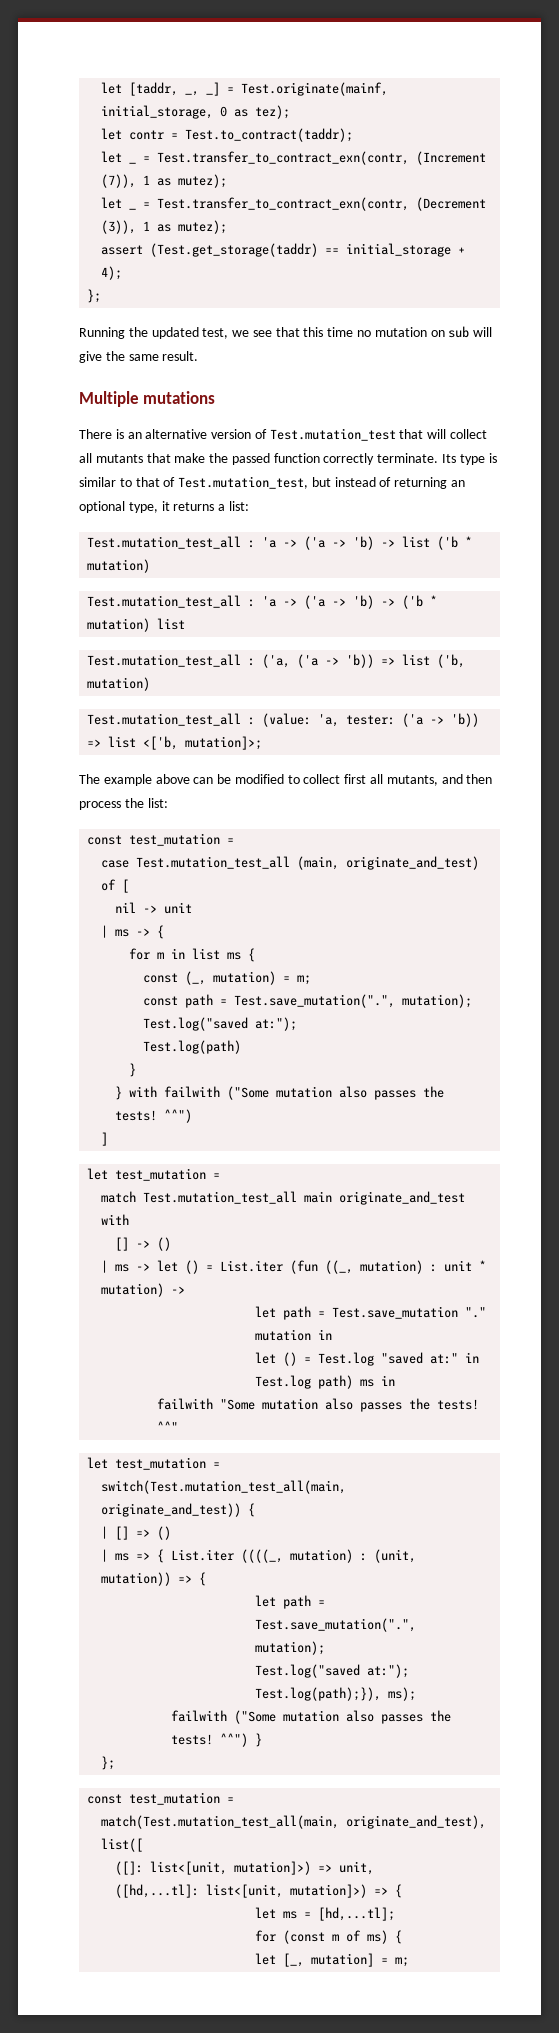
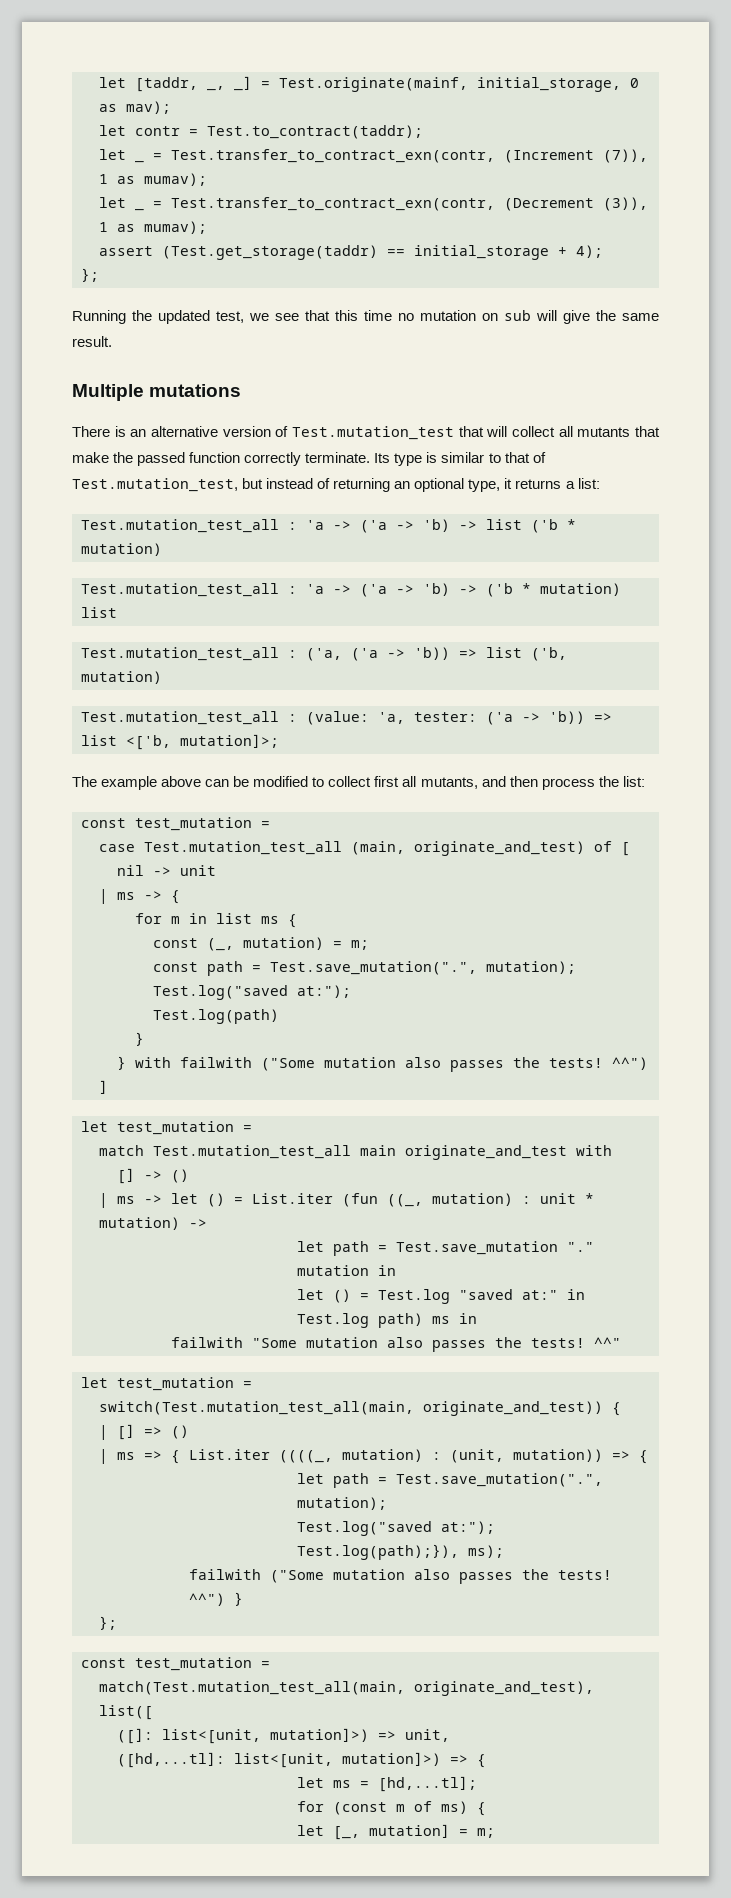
- let [taddr, _, _] = Test.originate(mainf, initial_storage, 0 as tez);
+ let [taddr, _, _] = Test.originate(mainf, initial_storage, 0 as mav);
- let _ = Test.transfer_to_contract_exn(contr, (Increment (7)), 1 as mutez);
+ let _ = Test.transfer_to_contract_exn(contr, (Increment (7)), 1 as mumav);
- let _ = Test.transfer_to_contract_exn(contr, (Decrement (3)), 1 as mutez);
+ let _ = Test.transfer_to_contract_exn(contr, (Decrement (3)), 1 as mumav);

